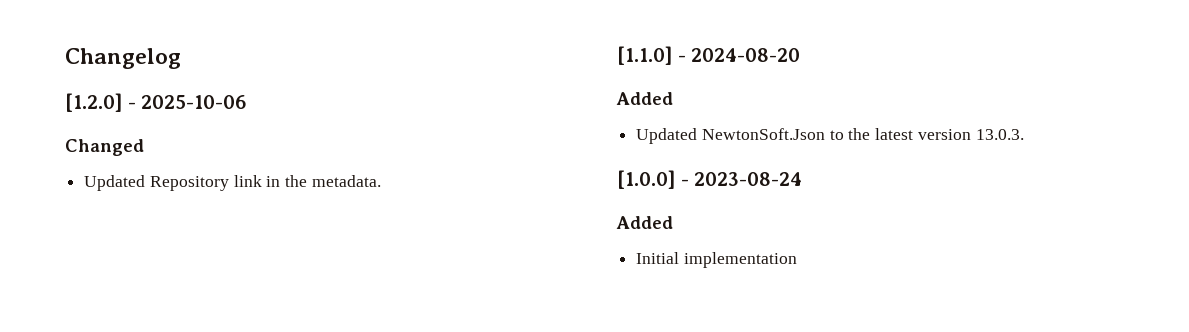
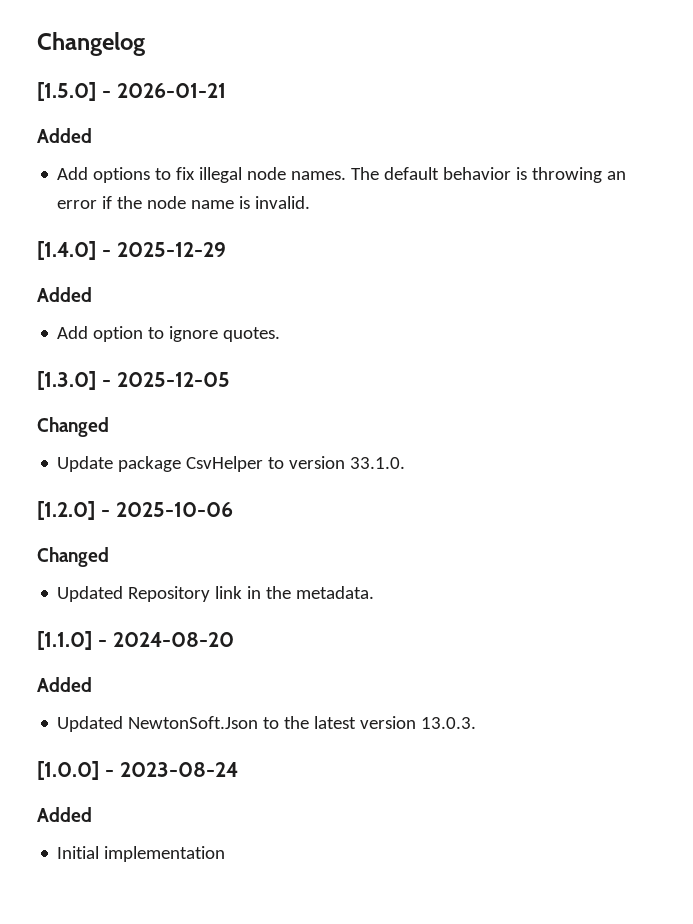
+ [1.5.0] - 2026-01-21
+ Added
+ Add options to fix illegal node names. The default behavior is throwing an error if the node name is invalid.
+ [1.4.0] - 2025-12-29
+ Added
+ Add option to ignore quotes.
+ [1.3.0] - 2025-12-05
+ Changed
+ Update package CsvHelper to version 33.1.0.

